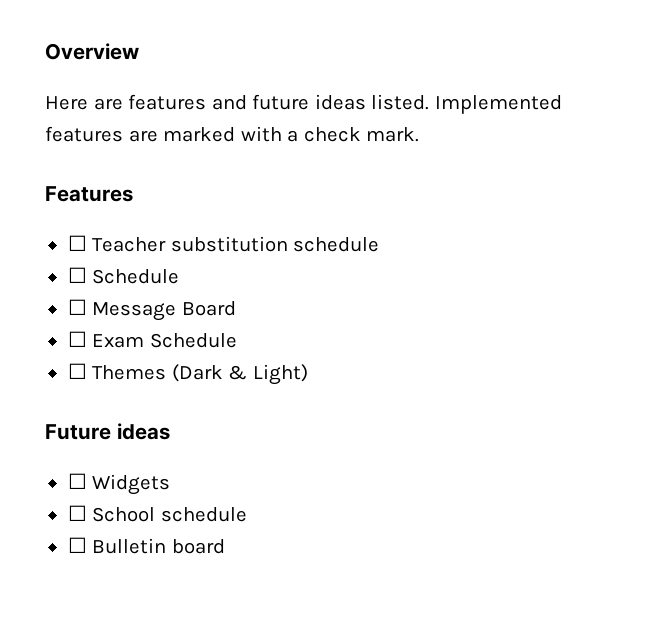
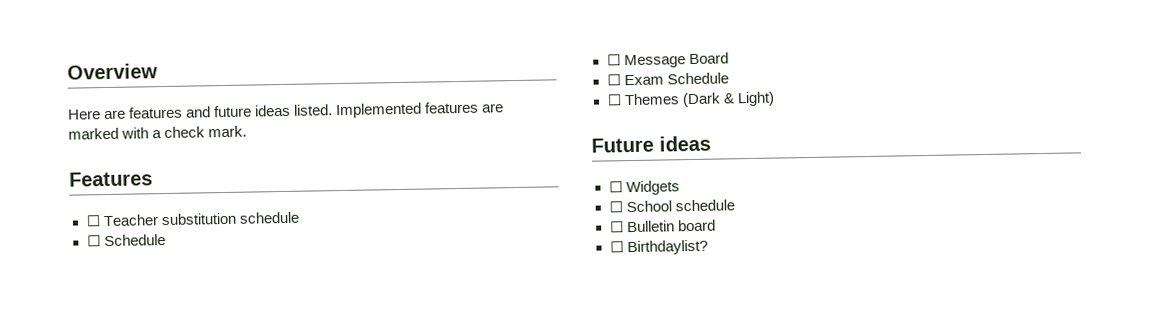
+ ☐ Birthdaylist?

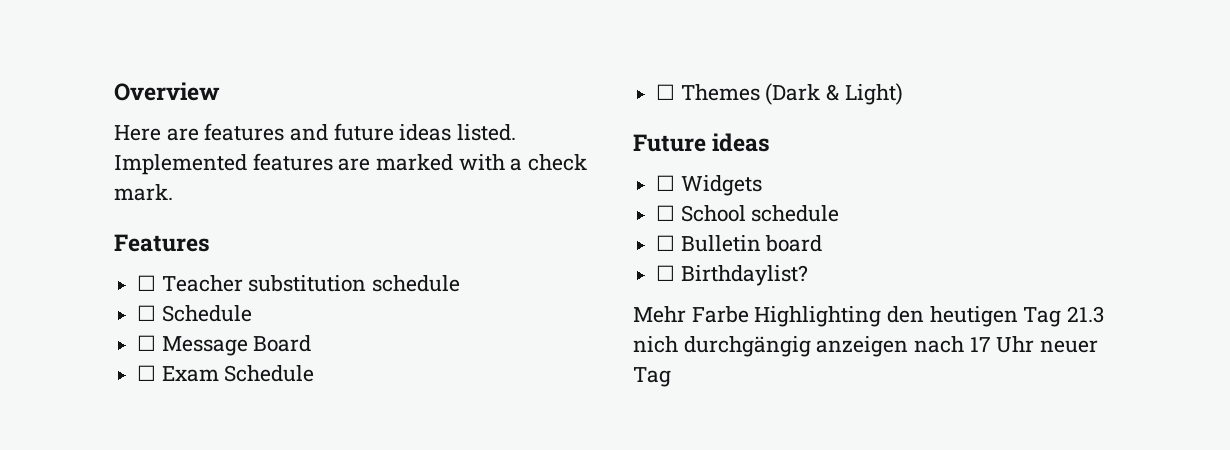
+ Mehr Farbe Highlighting den heutigen Tag 21.3 nich durchgängig anzeigen nach 17 Uhr neuer Tag

